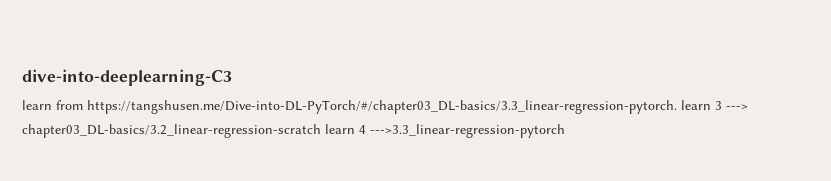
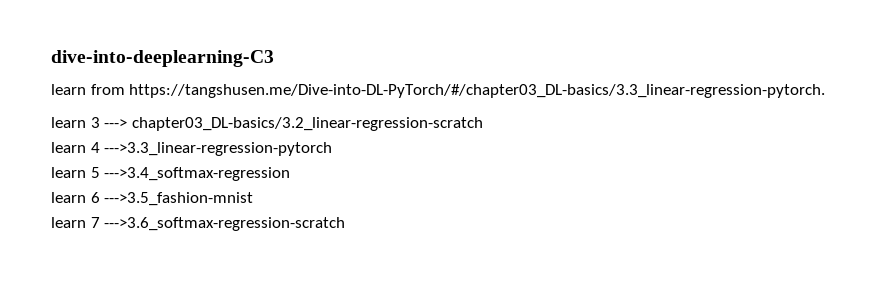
- learn from https://tangshusen.me/Dive-into-DL-PyTorch/#/chapter03_DL-basics/3.3_linear-regression-pytorch. learn 3 ---> chapter03_DL-basics/3.2_linear-regression-scratch learn 4 --->3.3_linear-regression-pytorch
+ learn from https://tangshusen.me/Dive-into-DL-PyTorch/#/chapter03_DL-basics/3.3_linear-regression-pytorch.
+ learn 3 ---> chapter03_DL-basics/3.2_linear-regression-scratch
+ learn 4 --->3.3_linear-regression-pytorch
+ learn 5 --->3.4_softmax-regression
+ learn 6 --->3.5_fashion-mnist
+ learn 7 --->3.6_softmax-regression-scratch

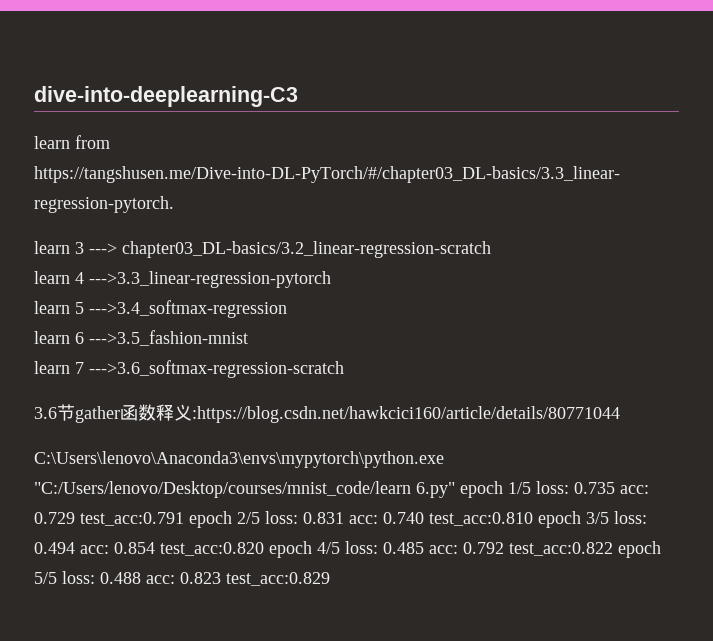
+ 3.6节gather函数释义:https://blog.csdn.net/hawkcici160/article/details/80771044
+ C:\Users\lenovo\Anaconda3\envs\mypytorch\python.exe "C:/Users/lenovo/Desktop/courses/mnist_code/learn 6.py" epoch 1/5 loss: 0.735 acc: 0.729 test_acc:0.791 epoch 2/5 loss: 0.831 acc: 0.740 test_acc:0.810 epoch 3/5 loss: 0.494 acc: 0.854 test_acc:0.820 epoch 4/5 loss: 0.485 acc: 0.792 test_acc:0.822 epoch 5/5 loss: 0.488 acc: 0.823 test_acc:0.829

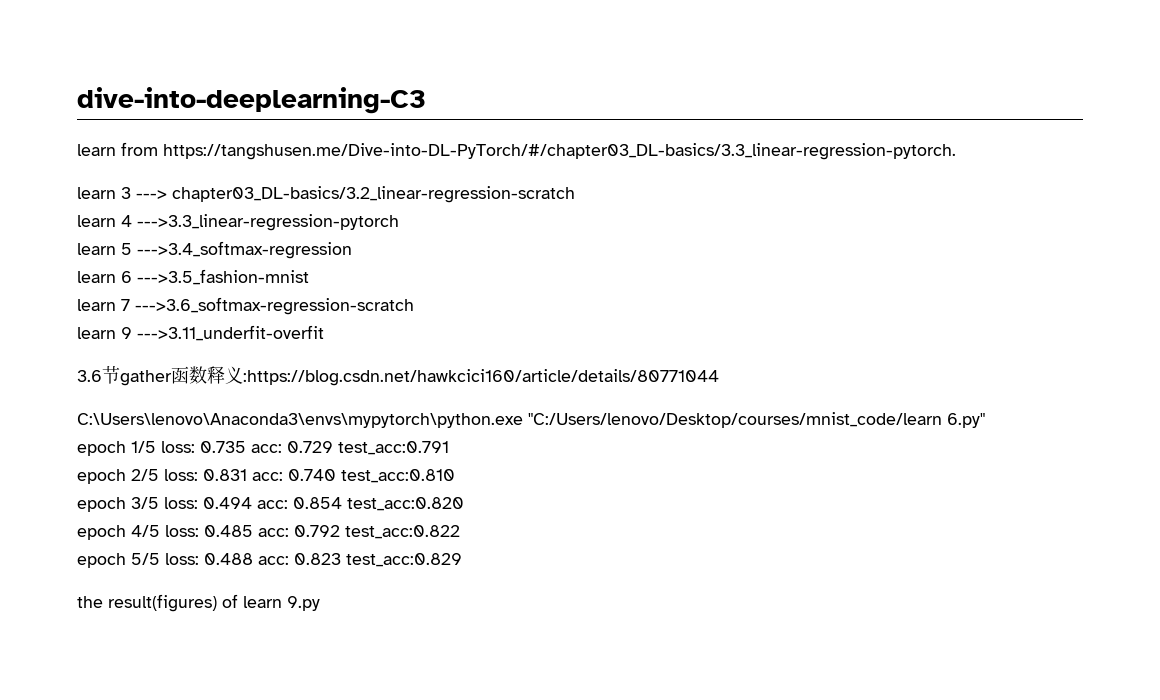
+ learn 9 --->3.11_underfit-overfit
- C:\Users\lenovo\Anaconda3\envs\mypytorch\python.exe "C:/Users/lenovo/Desktop/courses/mnist_code/learn 6.py" epoch 1/5 loss: 0.735 acc: 0.729 test_acc:0.791 epoch 2/5 loss: 0.831 acc: 0.740 test_acc:0.810 epoch 3/5 loss: 0.494 acc: 0.854 test_acc:0.820 epoch 4/5 loss: 0.485 acc: 0.792 test_acc:0.822 epoch 5/5 loss: 0.488 acc: 0.823 test_acc:0.829
+ C:\Users\lenovo\Anaconda3\envs\mypytorch\python.exe "C:/Users/lenovo/Desktop/courses/mnist_code/learn 6.py"
+ epoch 1/5 loss: 0.735 acc: 0.729 test_acc:0.791
+ epoch 2/5 loss: 0.831 acc: 0.740 test_acc:0.810
+ epoch 3/5 loss: 0.494 acc: 0.854 test_acc:0.820
+ epoch 4/5 loss: 0.485 acc: 0.792 test_acc:0.822
+ epoch 5/5 loss: 0.488 acc: 0.823 test_acc:0.829
+ the result(figures) of learn 9.py

